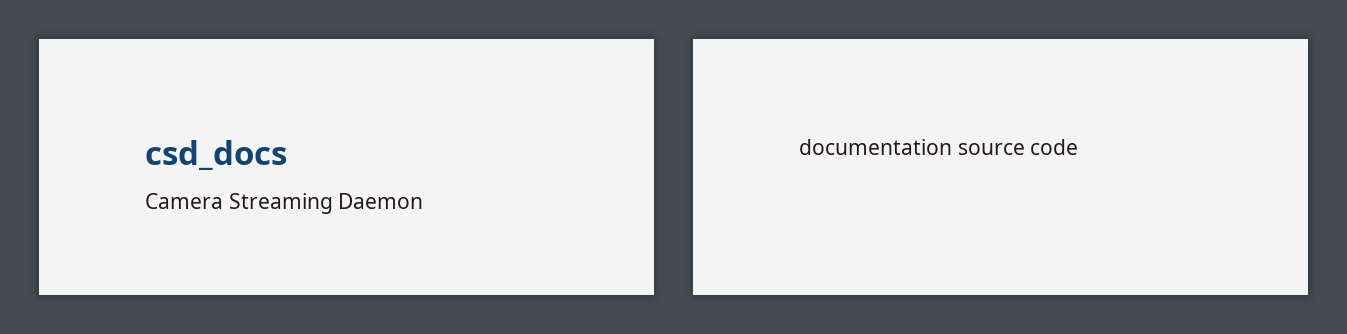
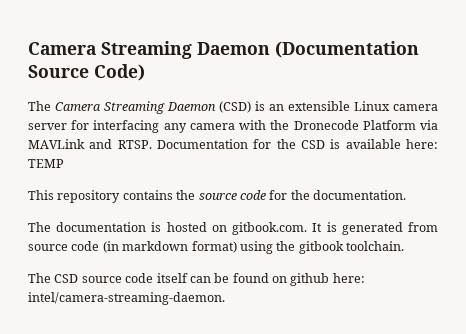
- csd_docs
- Camera Streaming Daemon documentation source code
+ Camera Streaming Daemon (Documentation Source Code)
+ The Camera Streaming Daemon (CSD) is an extensible Linux camera server for interfacing any camera with the Dronecode Platform via MAVLink and RTSP. Documentation for the CSD is available here: TEMP
+ This repository contains the source code for the documentation.
+ The documentation is hosted on gitbook.com. It is generated from source code (in markdown format) using the gitbook toolchain.
+ The CSD source code itself can be found on github here: intel/camera-streaming-daemon.

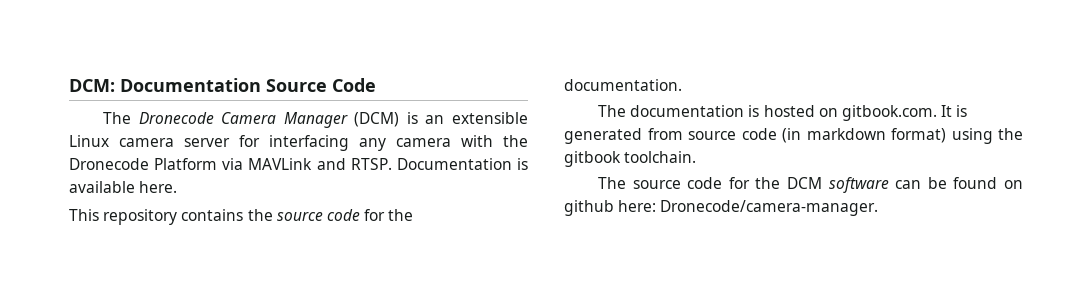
- Camera Streaming Daemon (Documentation Source Code)
- The Camera Streaming Daemon (CSD) is an extensible Linux camera server for interfacing any camera with the Dronecode Platform via MAVLink and RTSP.
+ DCM: Documentation Source Code
+ The Dronecode Camera Manager (DCM) is an extensible Linux camera server for interfacing any camera with the Dronecode Platform via MAVLink and RTSP.
- Documentation for the CSD is available here: TEMP
+ Documentation is available here.
- The CSD source code itself can be found on github here: intel/camera-streaming-daemon.
+ The source code for the DCM software can be found on github here: Dronecode/camera-manager.

